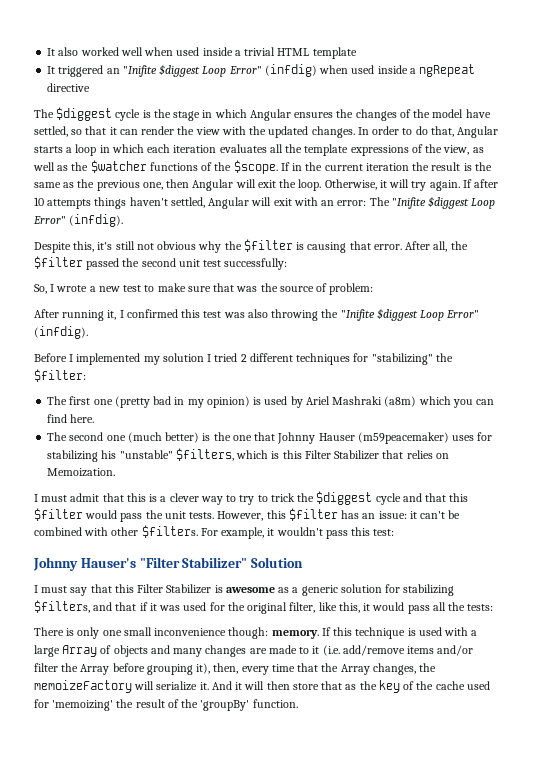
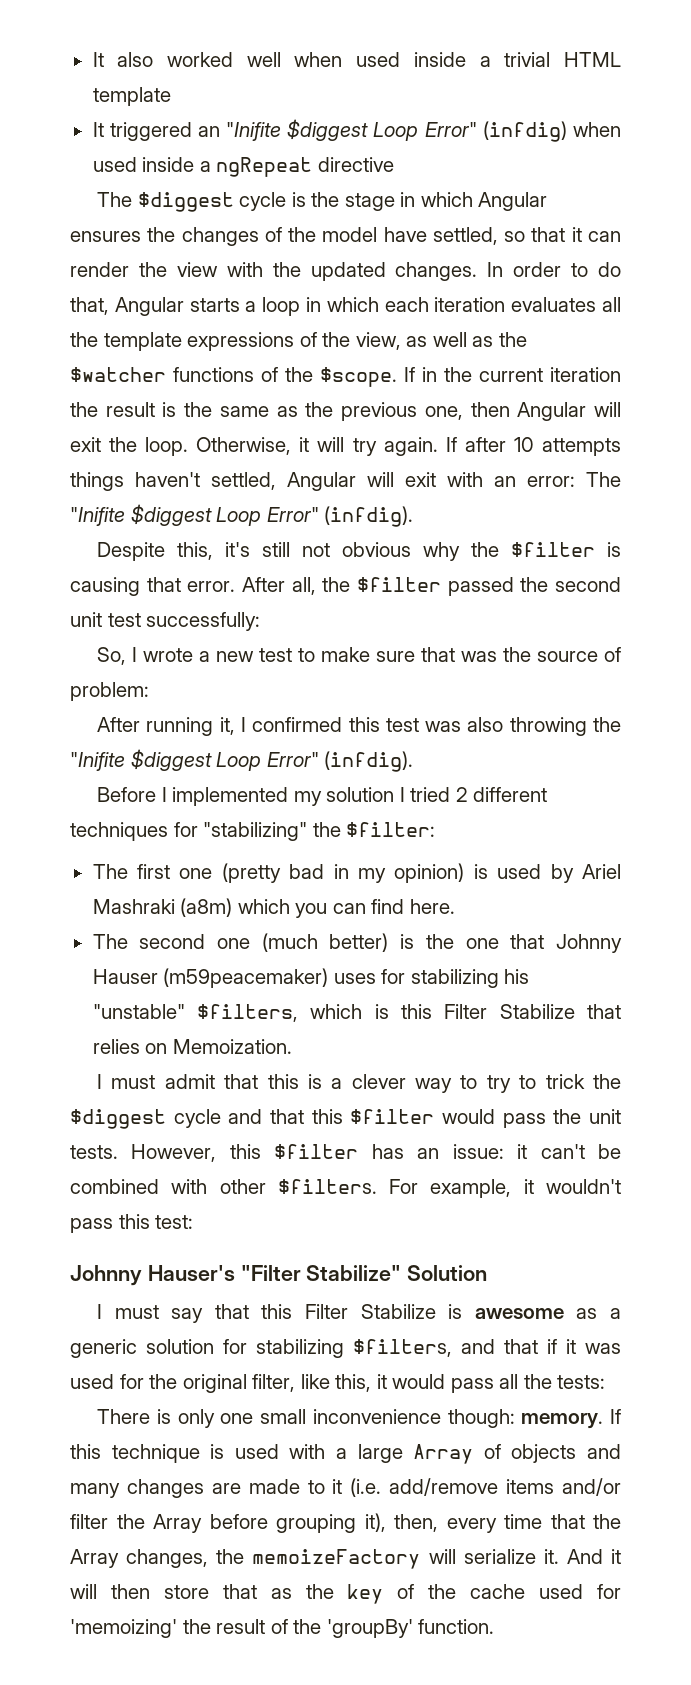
- The second one (much better) is the one that Johnny Hauser (m59peacemaker) uses for stabilizing his "unstable" $filters, which is this Filter Stabilizer that relies on Memoization.
+ The second one (much better) is the one that Johnny Hauser (m59peacemaker) uses for stabilizing his "unstable" $filters, which is this Filter Stabilize that relies on Memoization.
- Johnny Hauser's "Filter Stabilizer" Solution
+ Johnny Hauser's "Filter Stabilize" Solution
- I must say that this Filter Stabilizer is awesome as a generic solution for stabilizing $filters, and that if it was used for the original filter, like this, it would pass all the tests:
+ I must say that this Filter Stabilize is awesome as a generic solution for stabilizing $filters, and that if it was used for the original filter, like this, it would pass all the tests:

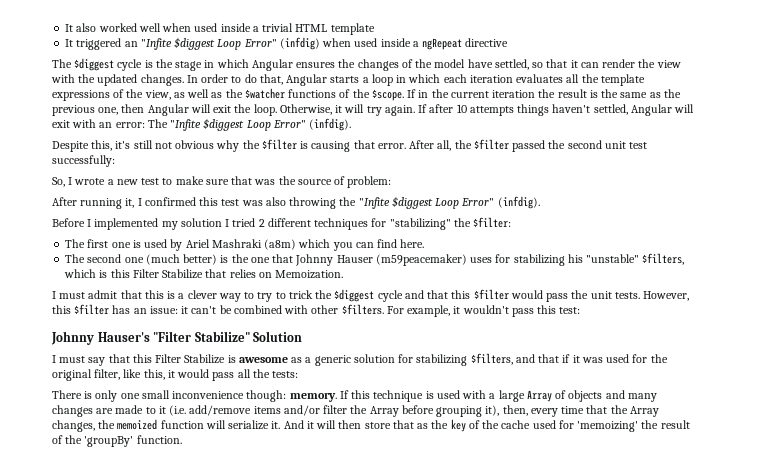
- It triggered an "Inifite $diggest Loop Error" (infdig) when used inside a ngRepeat directive
+ It triggered an "Infite $diggest Loop Error" (infdig) when used inside a ngRepeat directive
- If after 10 attempts things haven't settled, Angular will exit with an error: The "Inifite $diggest Loop Error" (infdig).
+ If after 10 attempts things haven't settled, Angular will exit with an error: The "Infite $diggest Loop Error" (infdig).
- After running it, I confirmed this test was also throwing the "Inifite $diggest Loop Error" (infdig).
+ After running it, I confirmed this test was also throwing the "Infite $diggest Loop Error" (infdig).
- The first one (pretty bad in my opinion) is used by Ariel Mashraki (a8m) which you can find here.
+ The first one is used by Ariel Mashraki (a8m) which you can find here.
- If this technique is used with a large Array of objects and many changes are made to it (i.e. add/remove items and/or filter the Array before grouping it), then, every time that the Array changes, the memoizeFactory will serialize it.
+ If this technique is used with a large Array of objects and many changes are made to it (i.e. add/remove items and/or filter the Array before grouping it), then, every time that the Array changes, the memoized function will serialize it.

